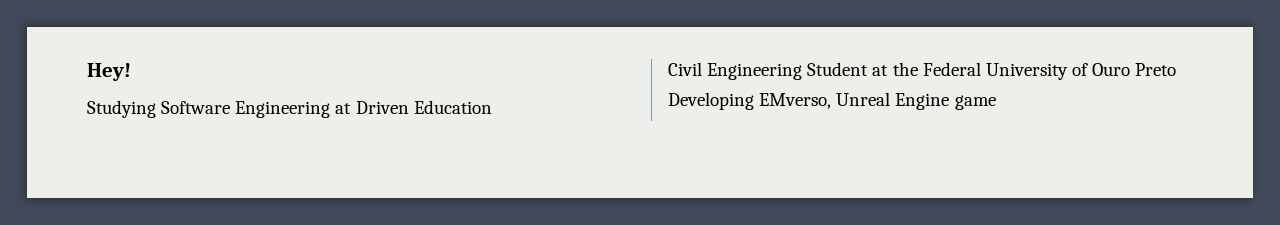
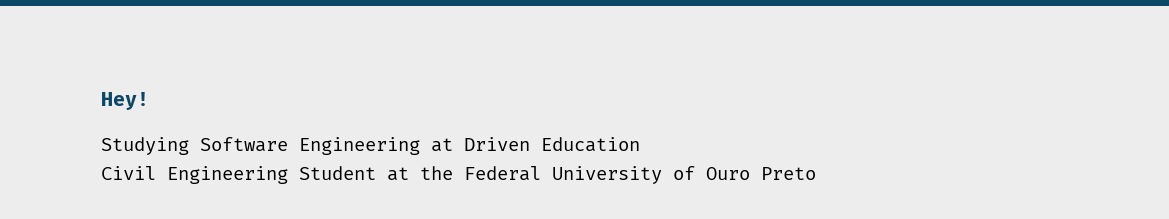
- Developing EMverso, Unreal Engine game

